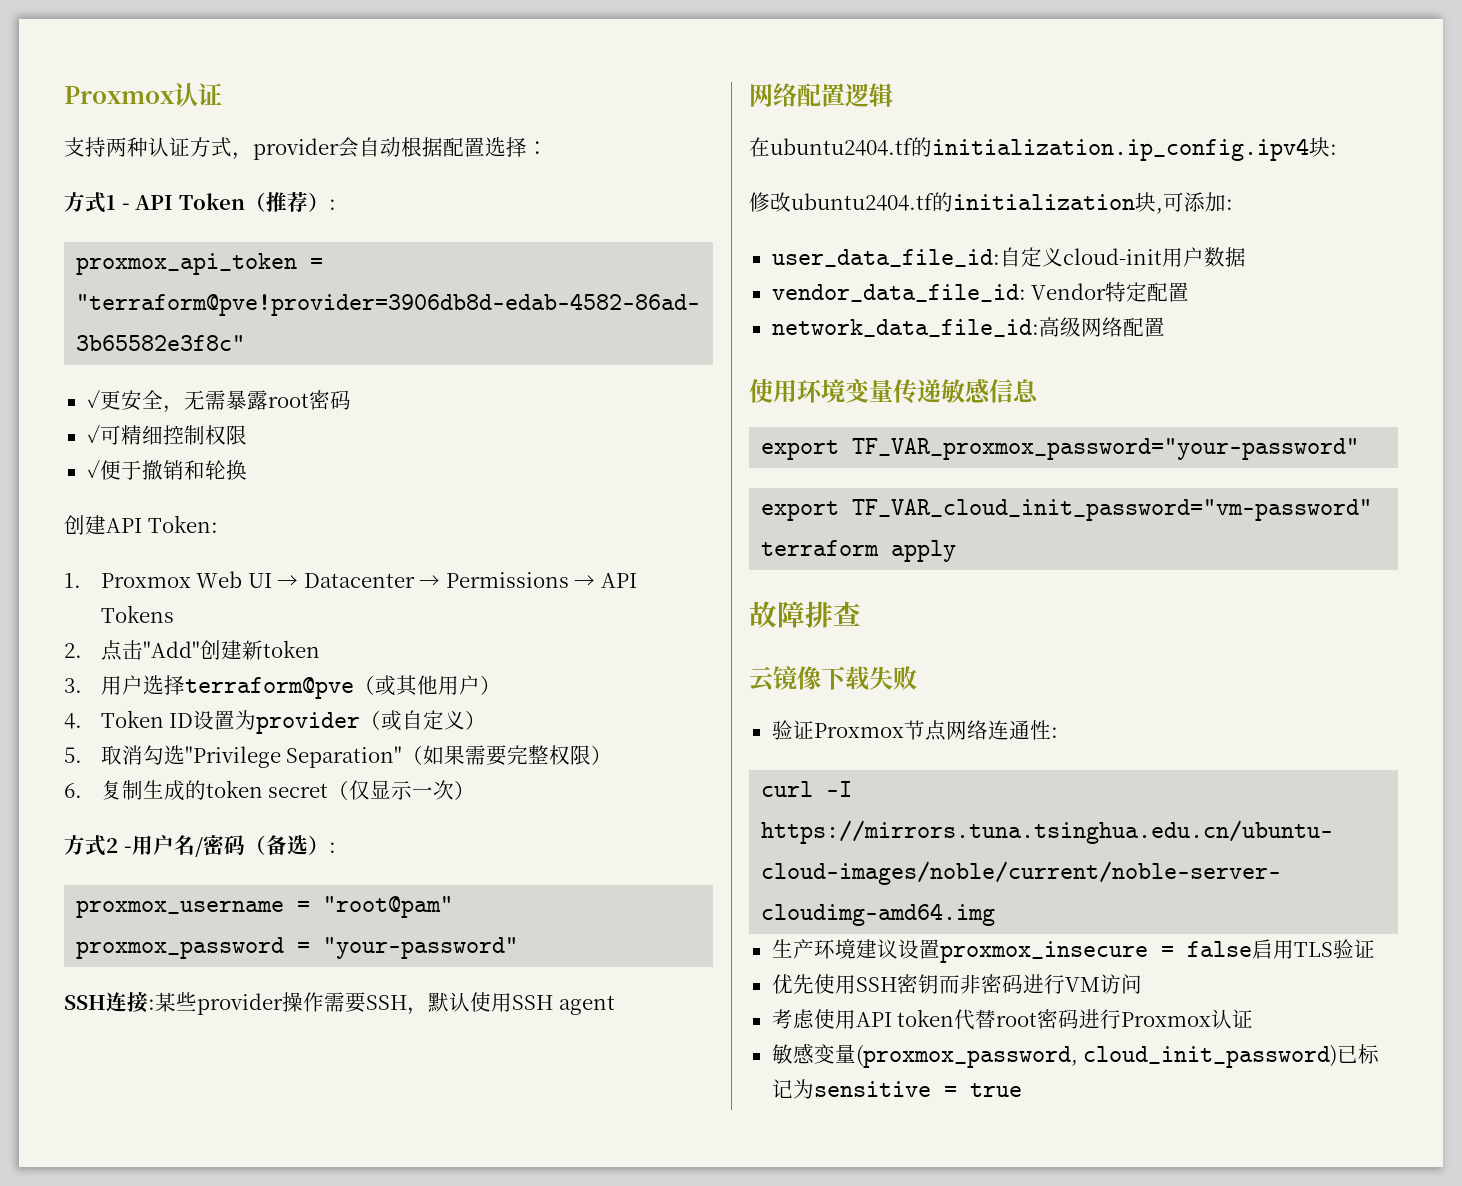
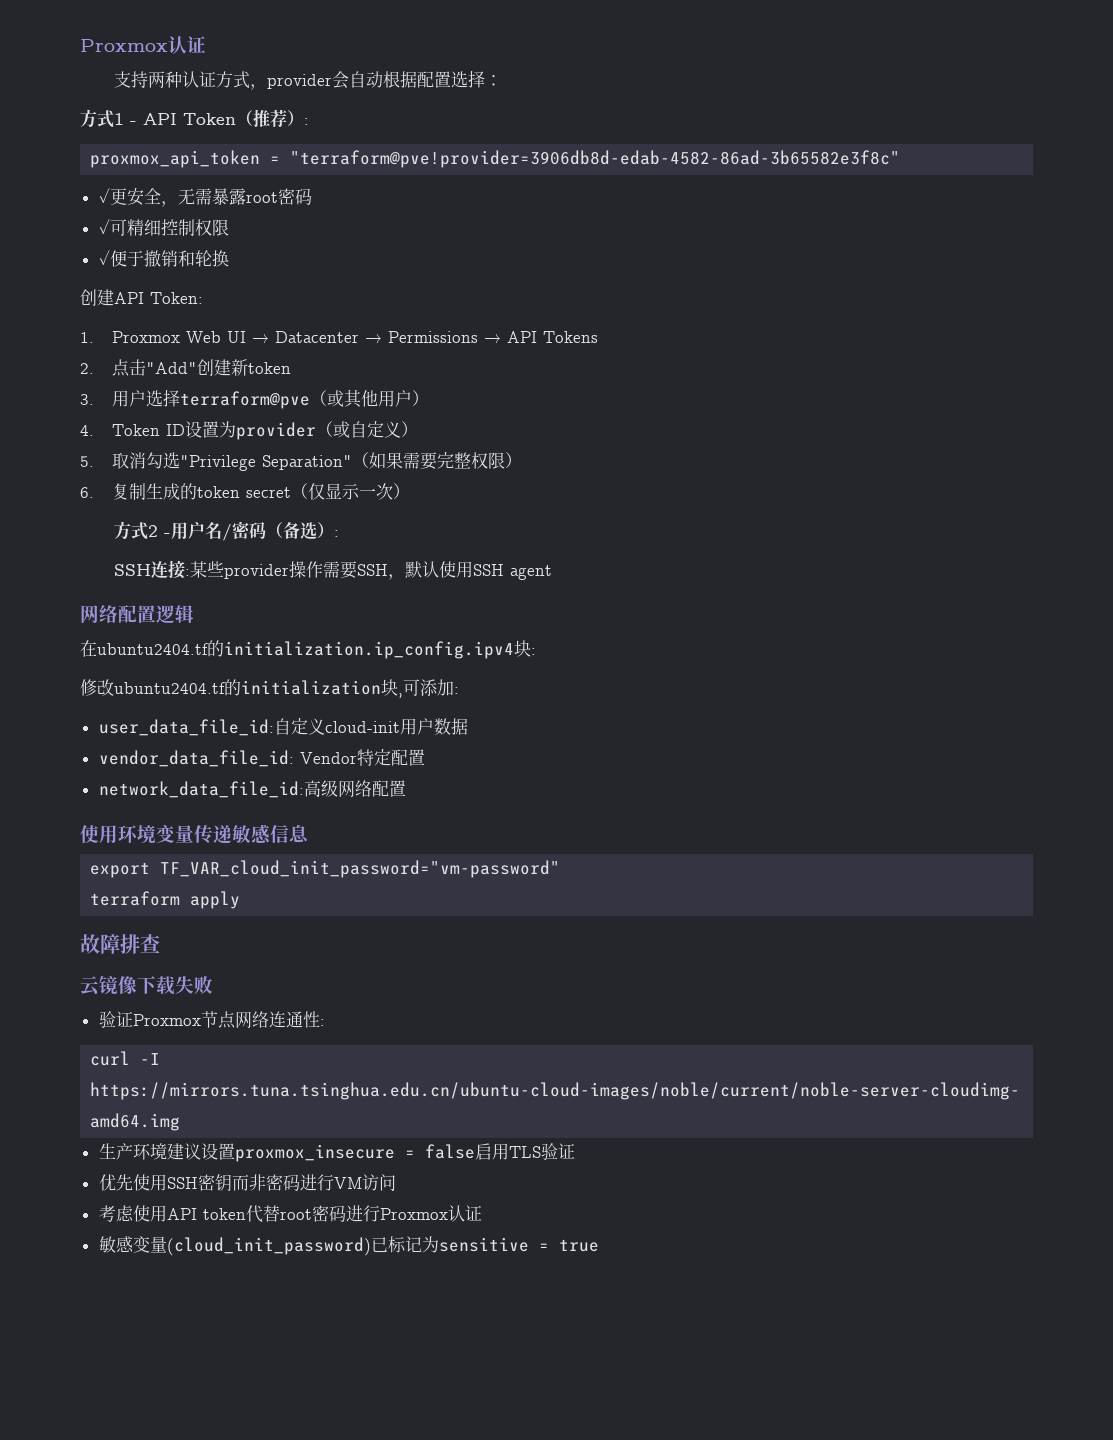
- proxmox_username = "root@pam"
- proxmox_password = "your-password"
- export TF_VAR_proxmox_password="your-password"
- 敏感变量(proxmox_password, cloud_init_password)已标记为sensitive = true
+ 敏感变量(cloud_init_password)已标记为sensitive = true

